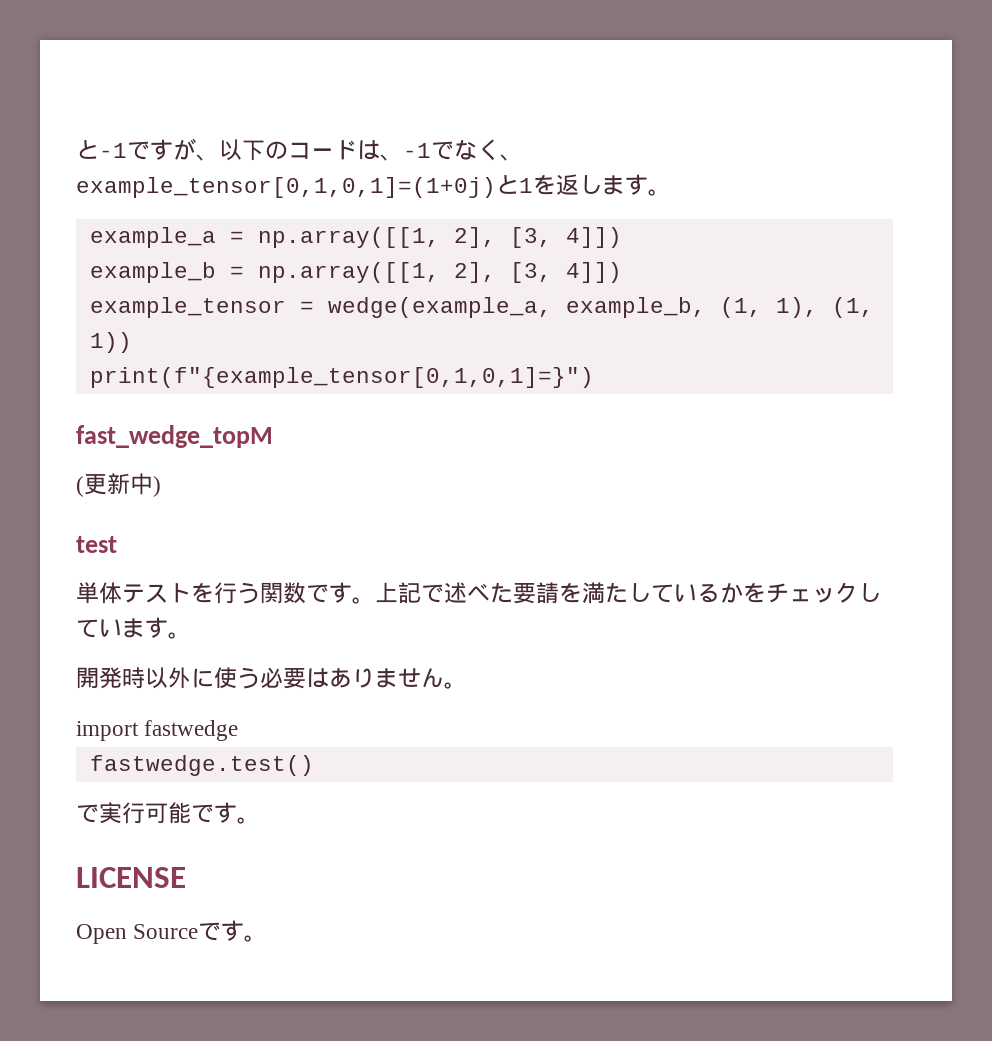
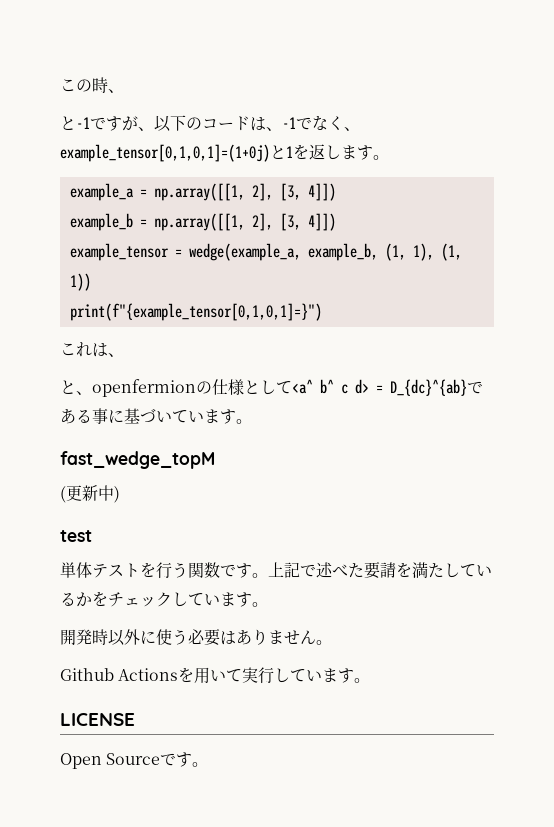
+ この時、
+ これは、
+ と、openfermionの仕様として<a^ b^ c d> = D_{dc}^{ab}である事に基づいています。
- import fastwedge
- fastwedge.test()
- で実行可能です。
+ Github Actionsを用いて実行しています。

